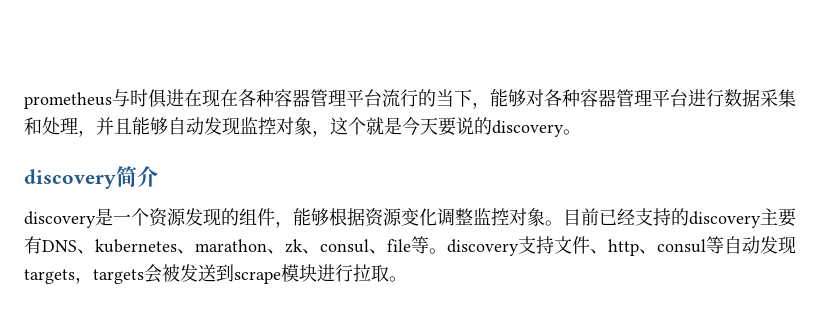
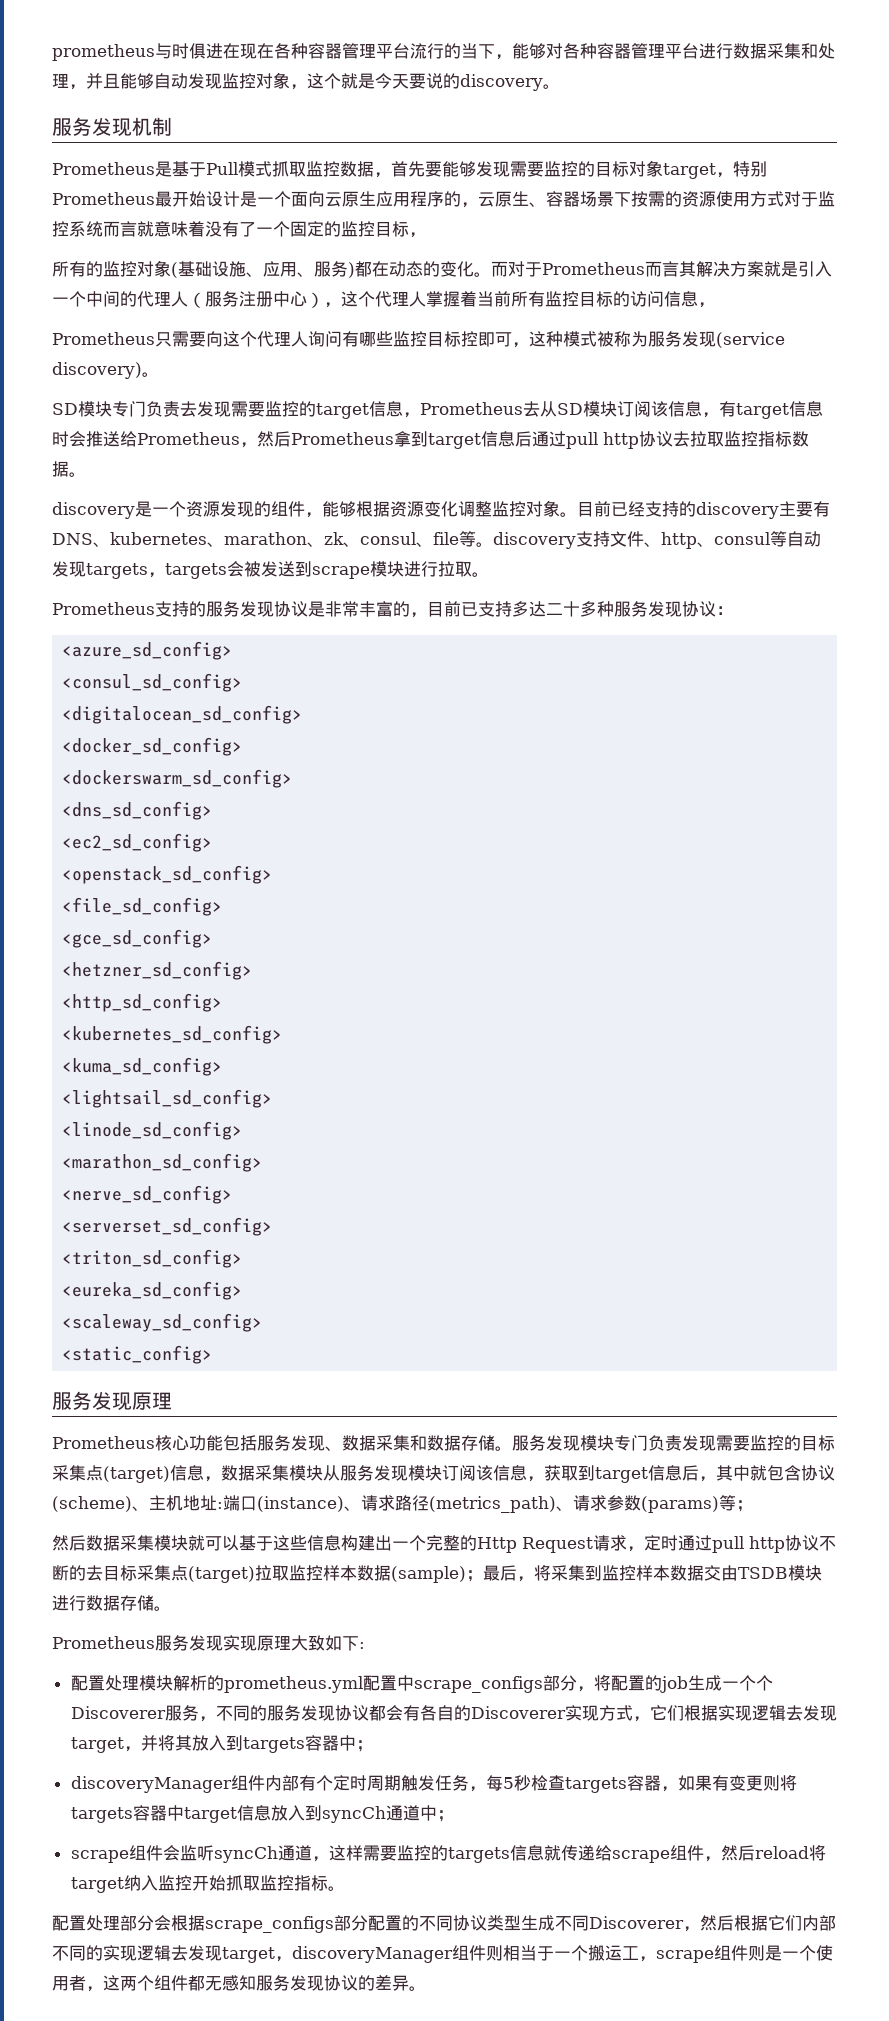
- discovery简介
+ 服务发现机制
+ Prometheus是基于Pull模式抓取监控数据，首先要能够发现需要监控的目标对象target，特别Prometheus最开始设计是一个面向云原生应用程序的，云原生、容器场景下按需的资源使用方式对于监控系统而言就意味着没有了一个固定的监控目标，
+ 所有的监控对象(基础设施、应用、服务)都在动态的变化。而对于Prometheus而言其解决方案就是引入一个中间的代理人（服务注册中心），这个代理人掌握着当前所有监控目标的访问信息，
+ Prometheus只需要向这个代理人询问有哪些监控目标控即可，这种模式被称为服务发现(service discovery)。
+ SD模块专门负责去发现需要监控的target信息，Prometheus去从SD模块订阅该信息，有target信息时会推送给Prometheus，然后Prometheus拿到target信息后通过pull http协议去拉取监控指标数据。
+ Prometheus支持的服务发现协议是非常丰富的，目前已支持多达二十多种服务发现协议：
+ <azure_sd_config>
+ <consul_sd_config>
+ <digitalocean_sd_config>
+ <docker_sd_config>
+ <dockerswarm_sd_config>
+ <dns_sd_config>
+ <ec2_sd_config>
+ <openstack_sd_config>
+ <file_sd_config>
+ <gce_sd_config>
+ <hetzner_sd_config>
+ <http_sd_config>
+ <kubernetes_sd_config>
+ <kuma_sd_config>
+ <lightsail_sd_config>
+ <linode_sd_config>
+ <marathon_sd_config>
+ <nerve_sd_config>
+ <serverset_sd_config>
+ <triton_sd_config>
+ <eureka_sd_config>
+ <scaleway_sd_config>
+ <static_config>
+ 服务发现原理
+ Prometheus核心功能包括服务发现、数据采集和数据存储。服务发现模块专门负责发现需要监控的目标采集点(target)信息，数据采集模块从服务发现模块订阅该信息，获取到target信息后，其中就包含协议(scheme)、主机地址:端口(instance)、请求路径(metrics_path)、请求参数(params)等；
+ 然后数据采集模块就可以基于这些信息构建出一个完整的Http Request请求，定时通过pull http协议不断的去目标采集点(target)拉取监控样本数据(sample)；最后，将采集到监控样本数据交由TSDB模块进行数据存储。
+ Prometheus服务发现实现原理大致如下:
+ 配置处理模块解析的prometheus.yml配置中scrape_configs部分，将配置的job生成一个个Discoverer服务，不同的服务发现协议都会有各自的Discoverer实现方式，它们根据实现逻辑去发现target，并将其放入到targets容器中；
+ discoveryManager组件内部有个定时周期触发任务，每5秒检查targets容器，如果有变更则将targets容器中target信息放入到syncCh通道中；
+ scrape组件会监听syncCh通道，这样需要监控的targets信息就传递给scrape组件，然后reload将target纳入监控开始抓取监控指标。
+ 配置处理部分会根据scrape_configs部分配置的不同协议类型生成不同Discoverer，然后根据它们内部不同的实现逻辑去发现target，discoveryManager组件则相当于一个搬运工，scrape组件则是一个使用者，这两个组件都无感知服务发现协议的差异。

